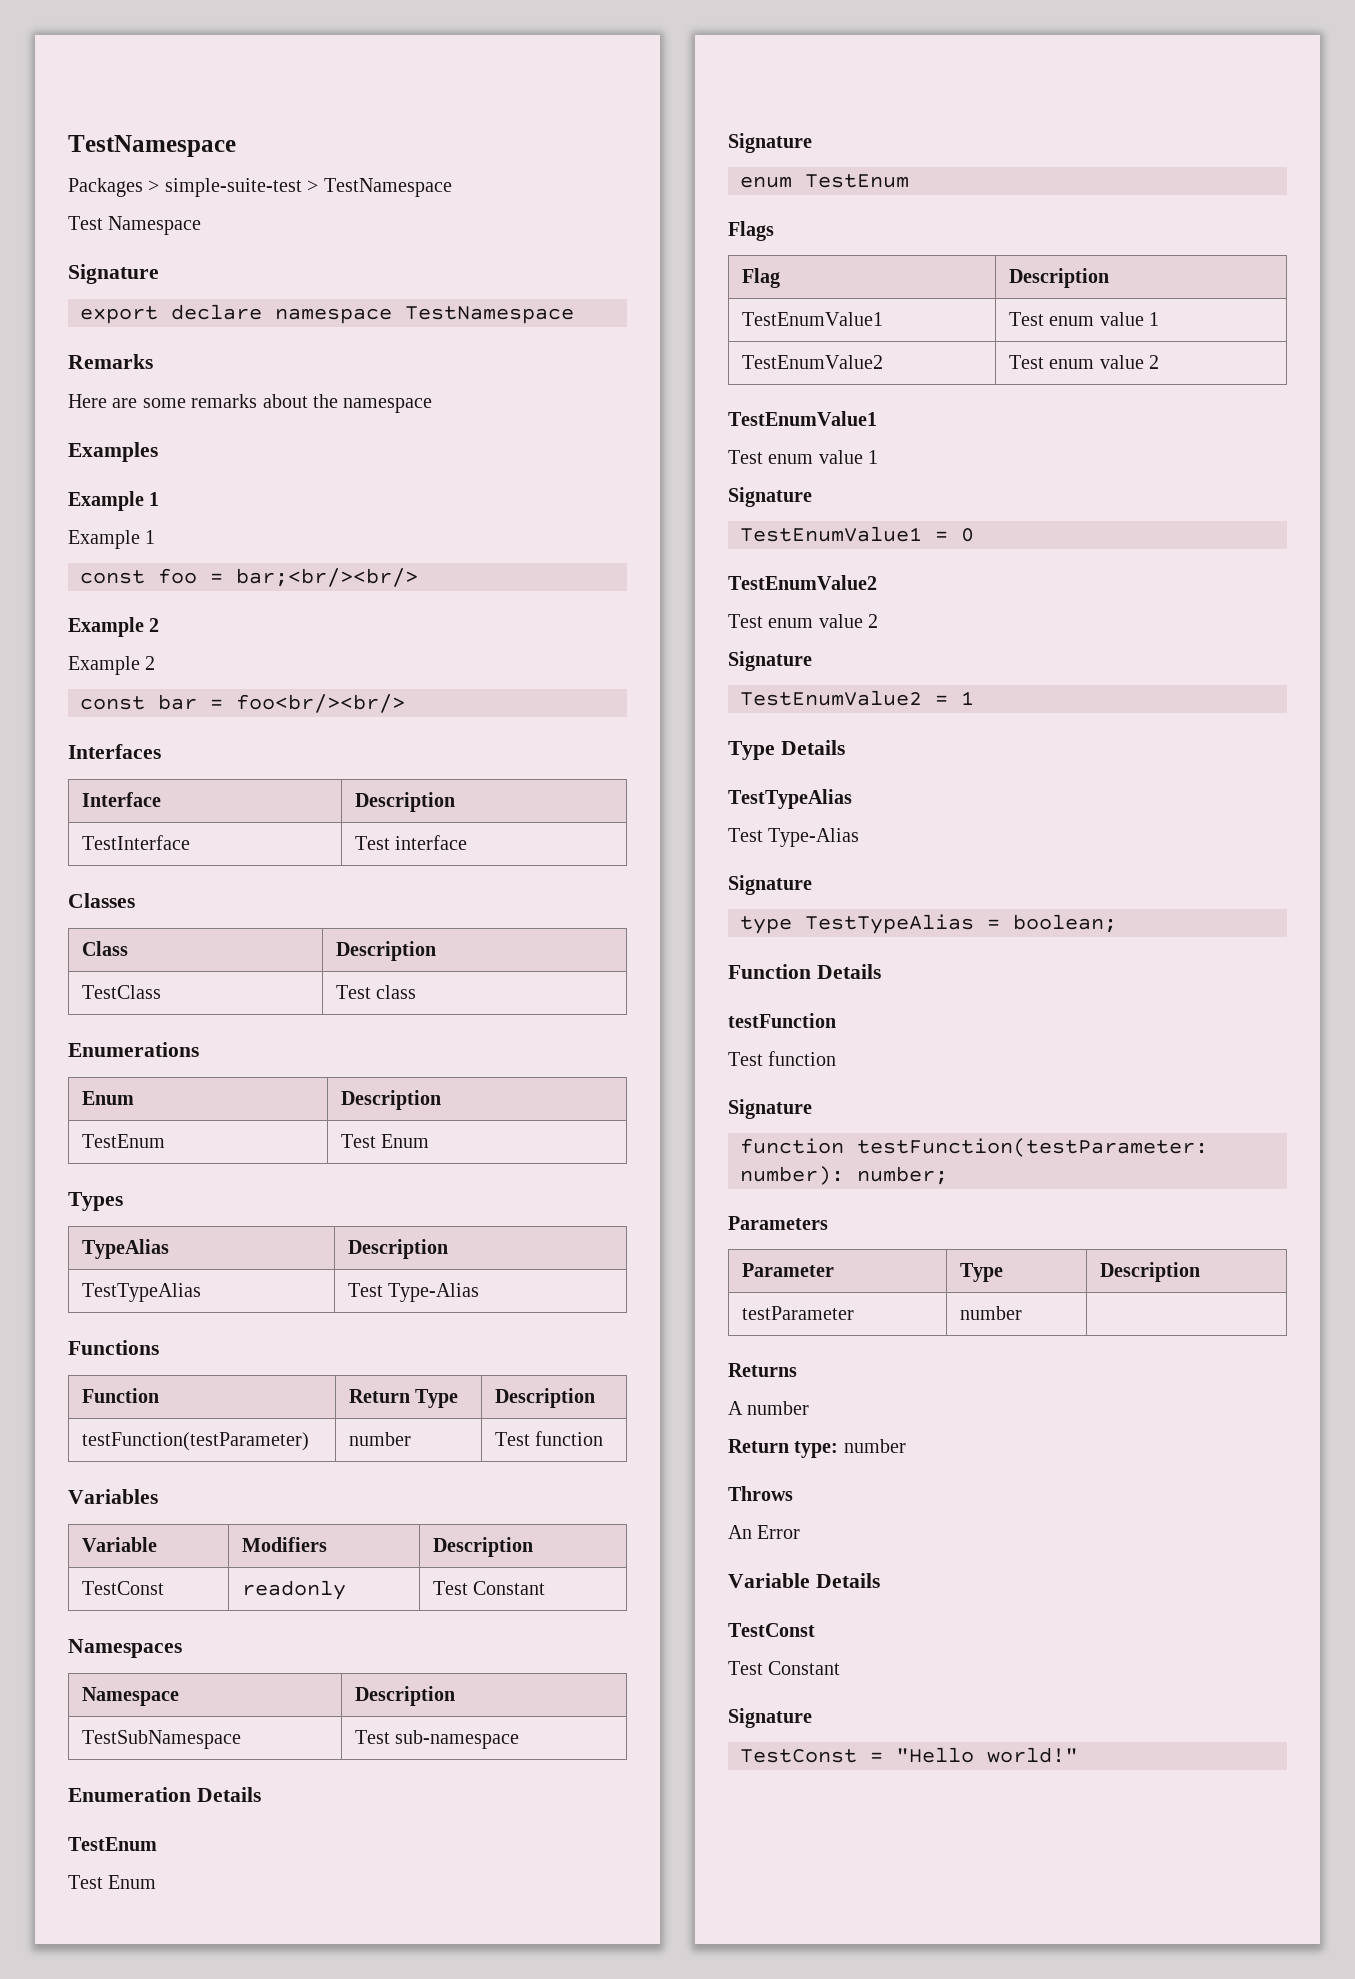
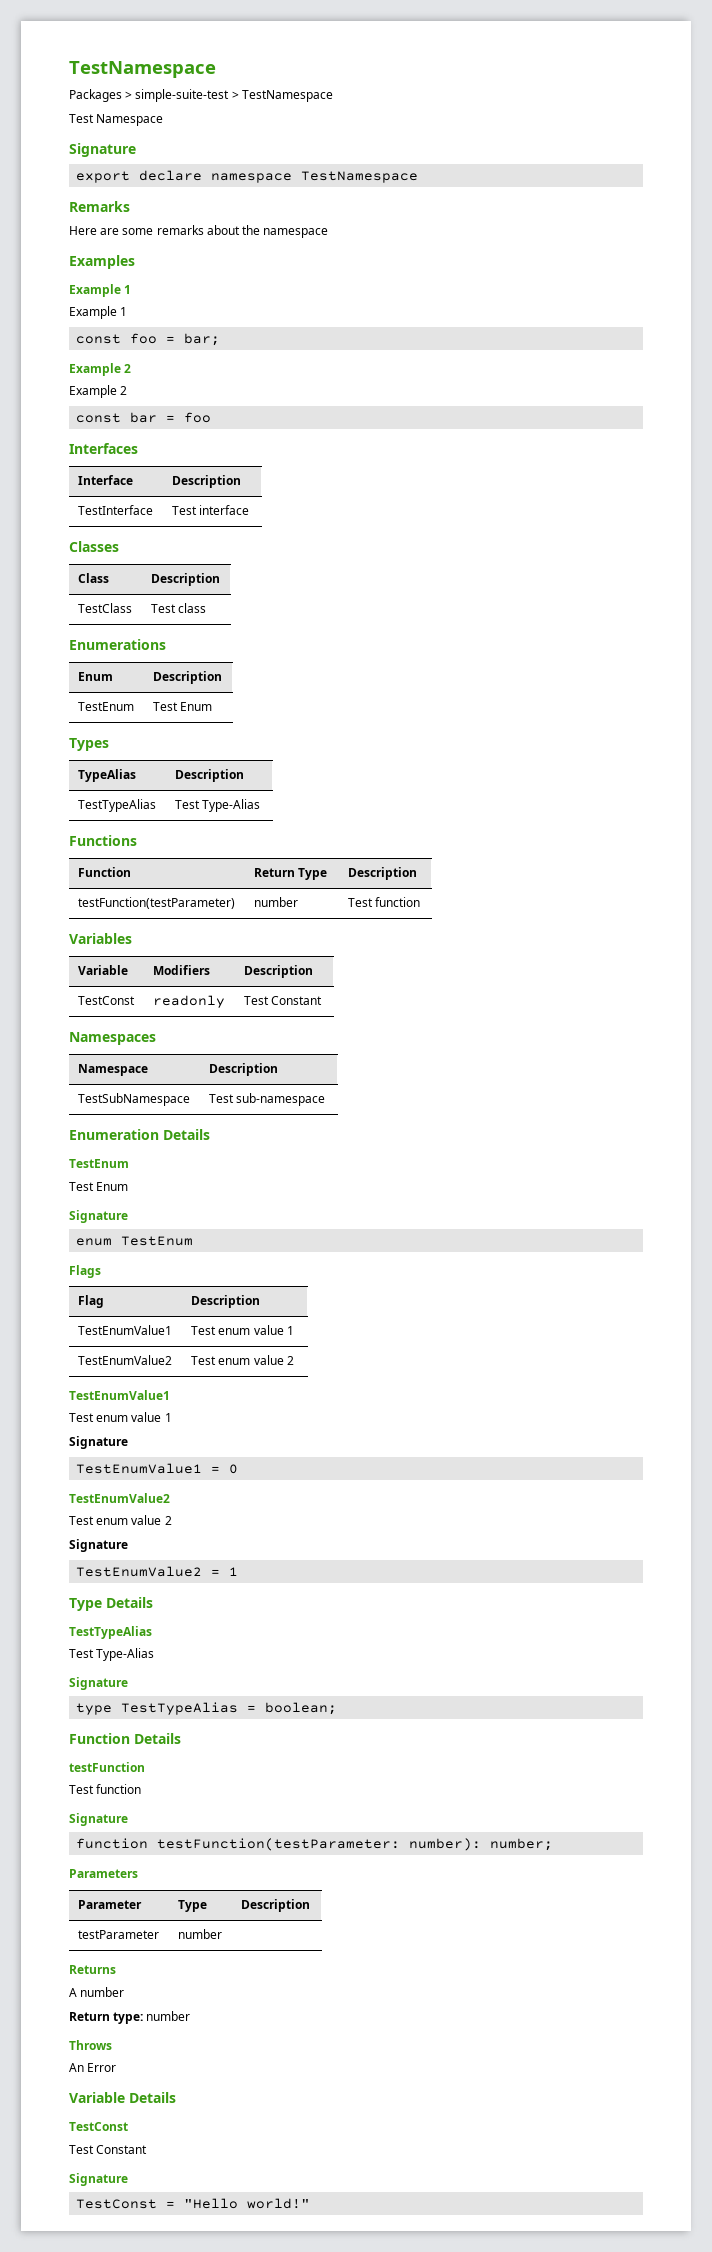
- const foo = bar;<br/><br/>
+ const foo = bar;
- const bar = foo<br/><br/>
+ const bar = foo

